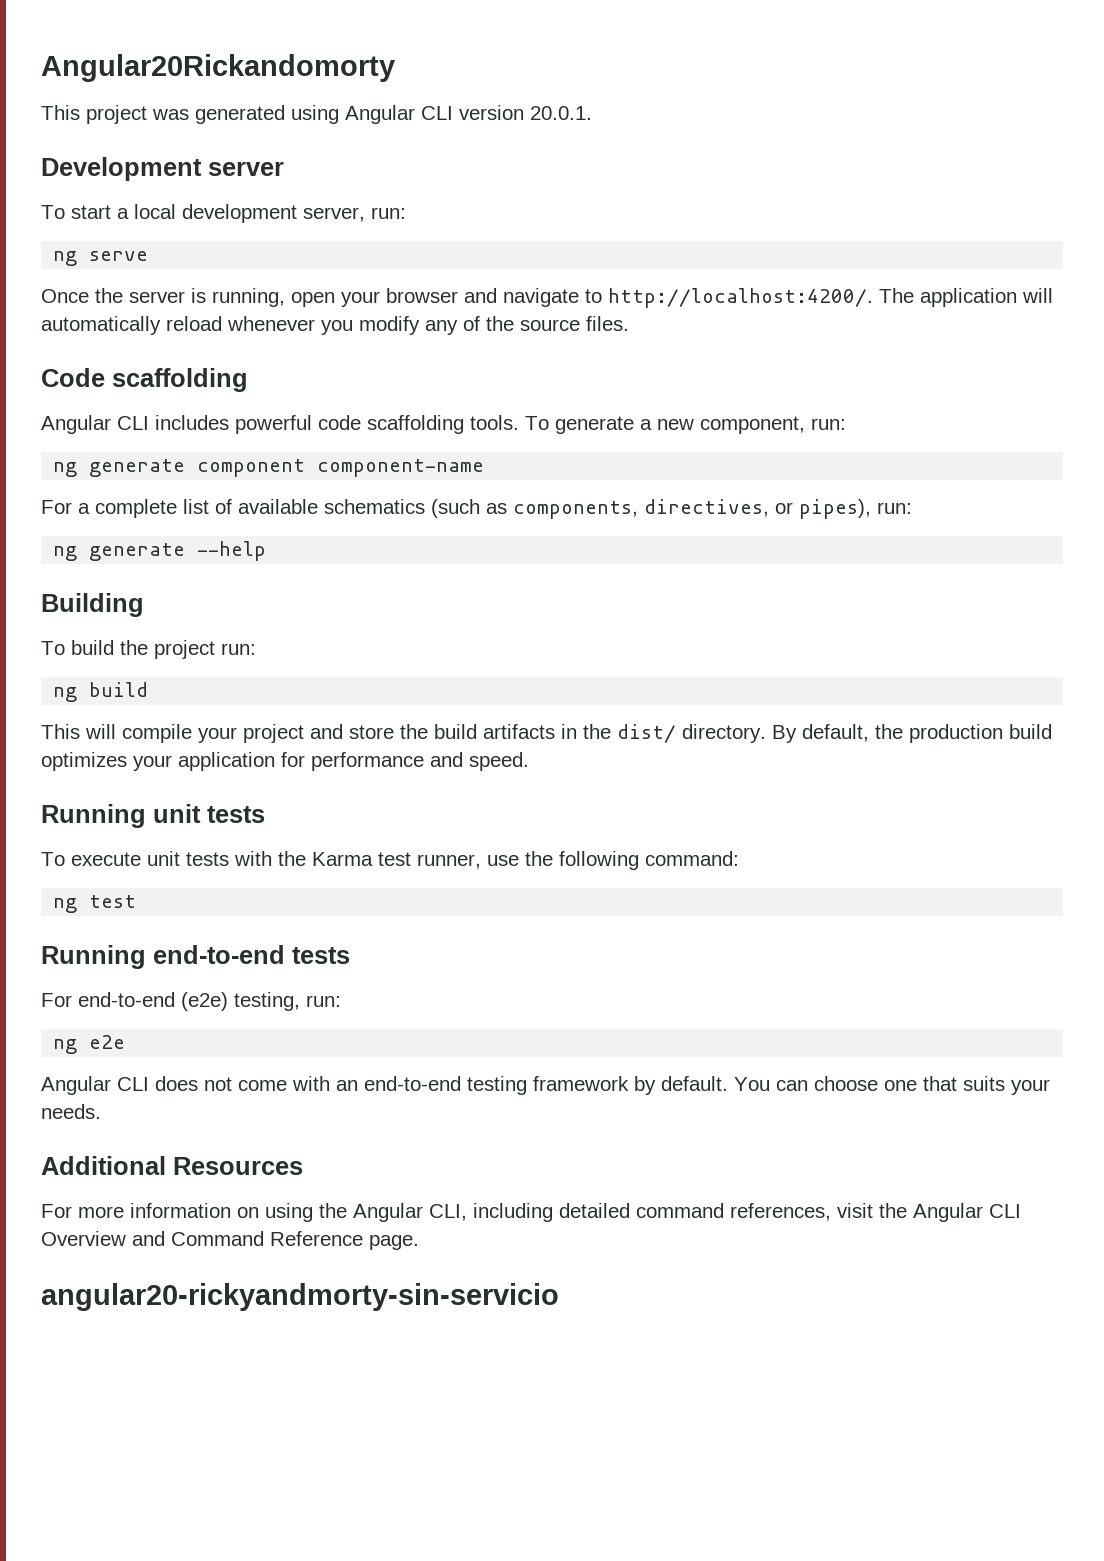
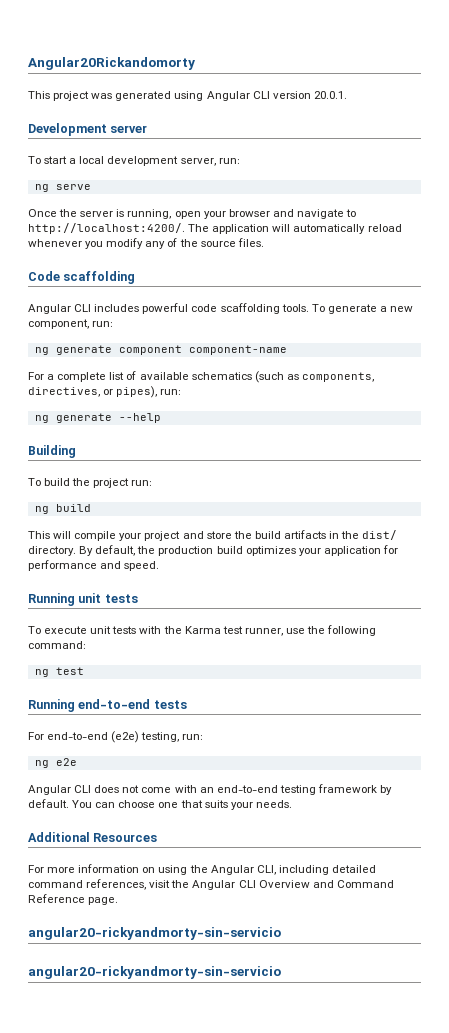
  For more information on using the Angular CLI, including detailed command references, visit the Angular CLI Overview and Command Reference page.
+ angular20-rickyandmorty-sin-servicio

